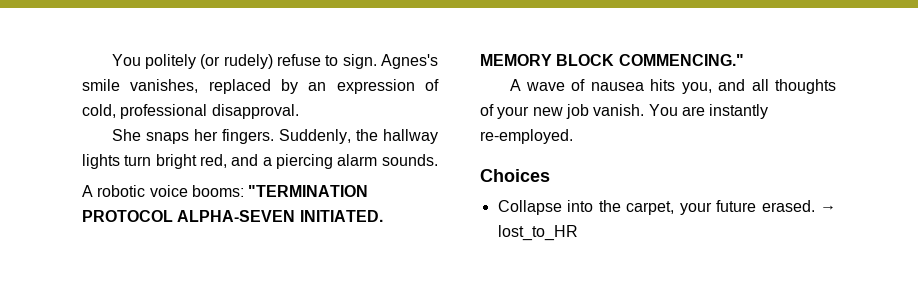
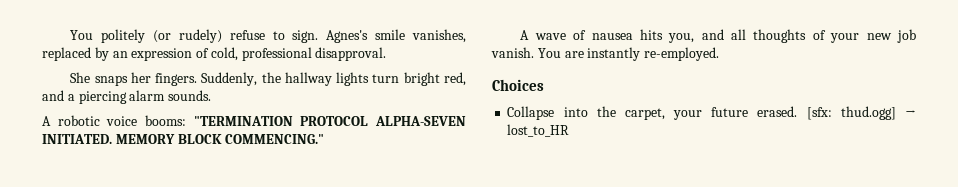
- → lost_to_HR
+ [sfx: thud.ogg] → lost_to_HR

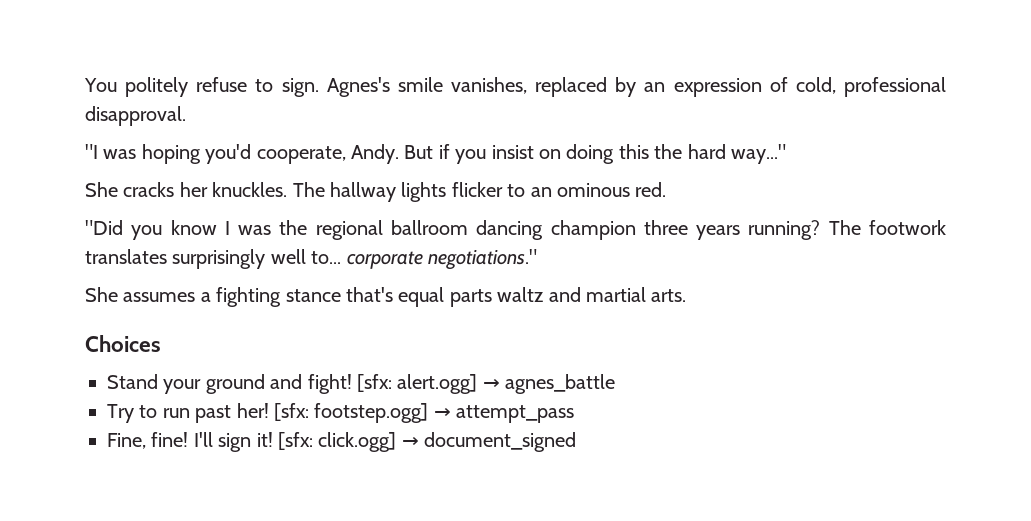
- You politely (or rudely) refuse to sign.
+ You politely refuse to sign.
- She snaps her fingers. Suddenly, the hallway lights turn bright red, and a piercing alarm sounds.
- A robotic voice booms: "TERMINATION PROTOCOL ALPHA-SEVEN INITIATED. MEMORY BLOCK COMMENCING."
- A wave of nausea hits you, and all thoughts of your new job vanish. You are instantly re-employed.
+ "I was hoping you'd cooperate, Andy. But if you insist on doing this the hard way..."
+ She cracks her knuckles. The hallway lights flicker to an ominous red.
+ "Did you know I was the regional ballroom dancing champion three years running? The footwork translates surprisingly well to... corporate negotiations."
+ She assumes a fighting stance that's equal parts waltz and martial arts.
  Choices
- Collapse into the carpet, your future erased. [sfx: thud.ogg] → lost_to_HR
+ Stand your ground and fight! [sfx: alert.ogg] → agnes_battle
+ Try to run past her! [sfx: footstep.ogg] → attempt_pass
+ Fine, fine! I'll sign it! [sfx: click.ogg] → document_signed

